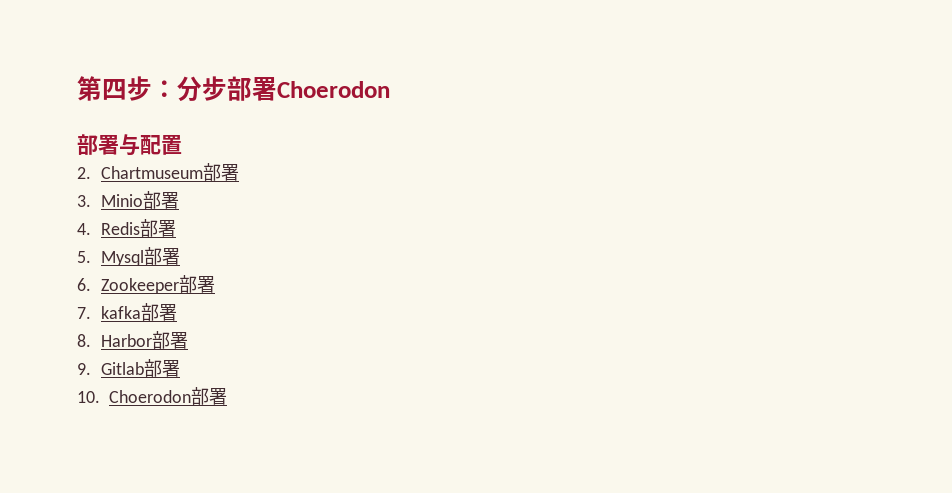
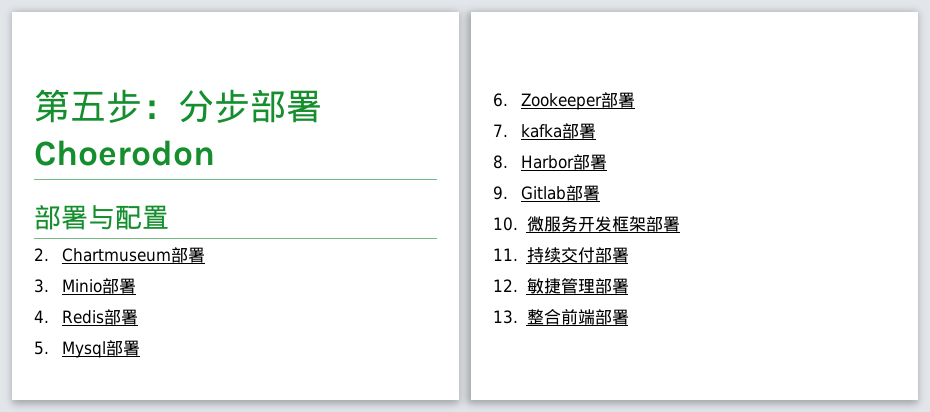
- 第四步：分步部署Choerodon
+ 第五步：分步部署Choerodon
- 10. Choerodon部署
+ 10.微服务开发框架部署
+ 11.持续交付部署
+ 12.敏捷管理部署
+ 13.整合前端部署

